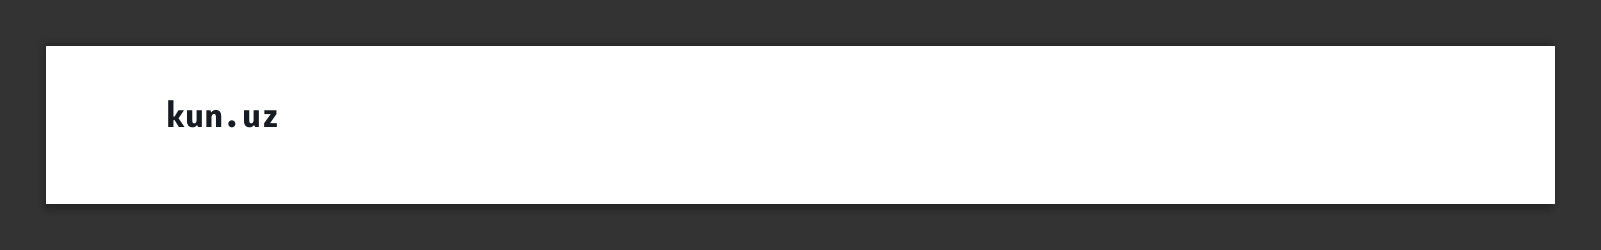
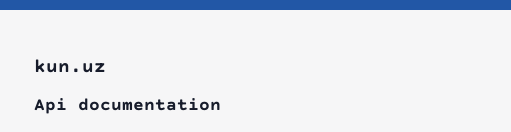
+ Api documentation

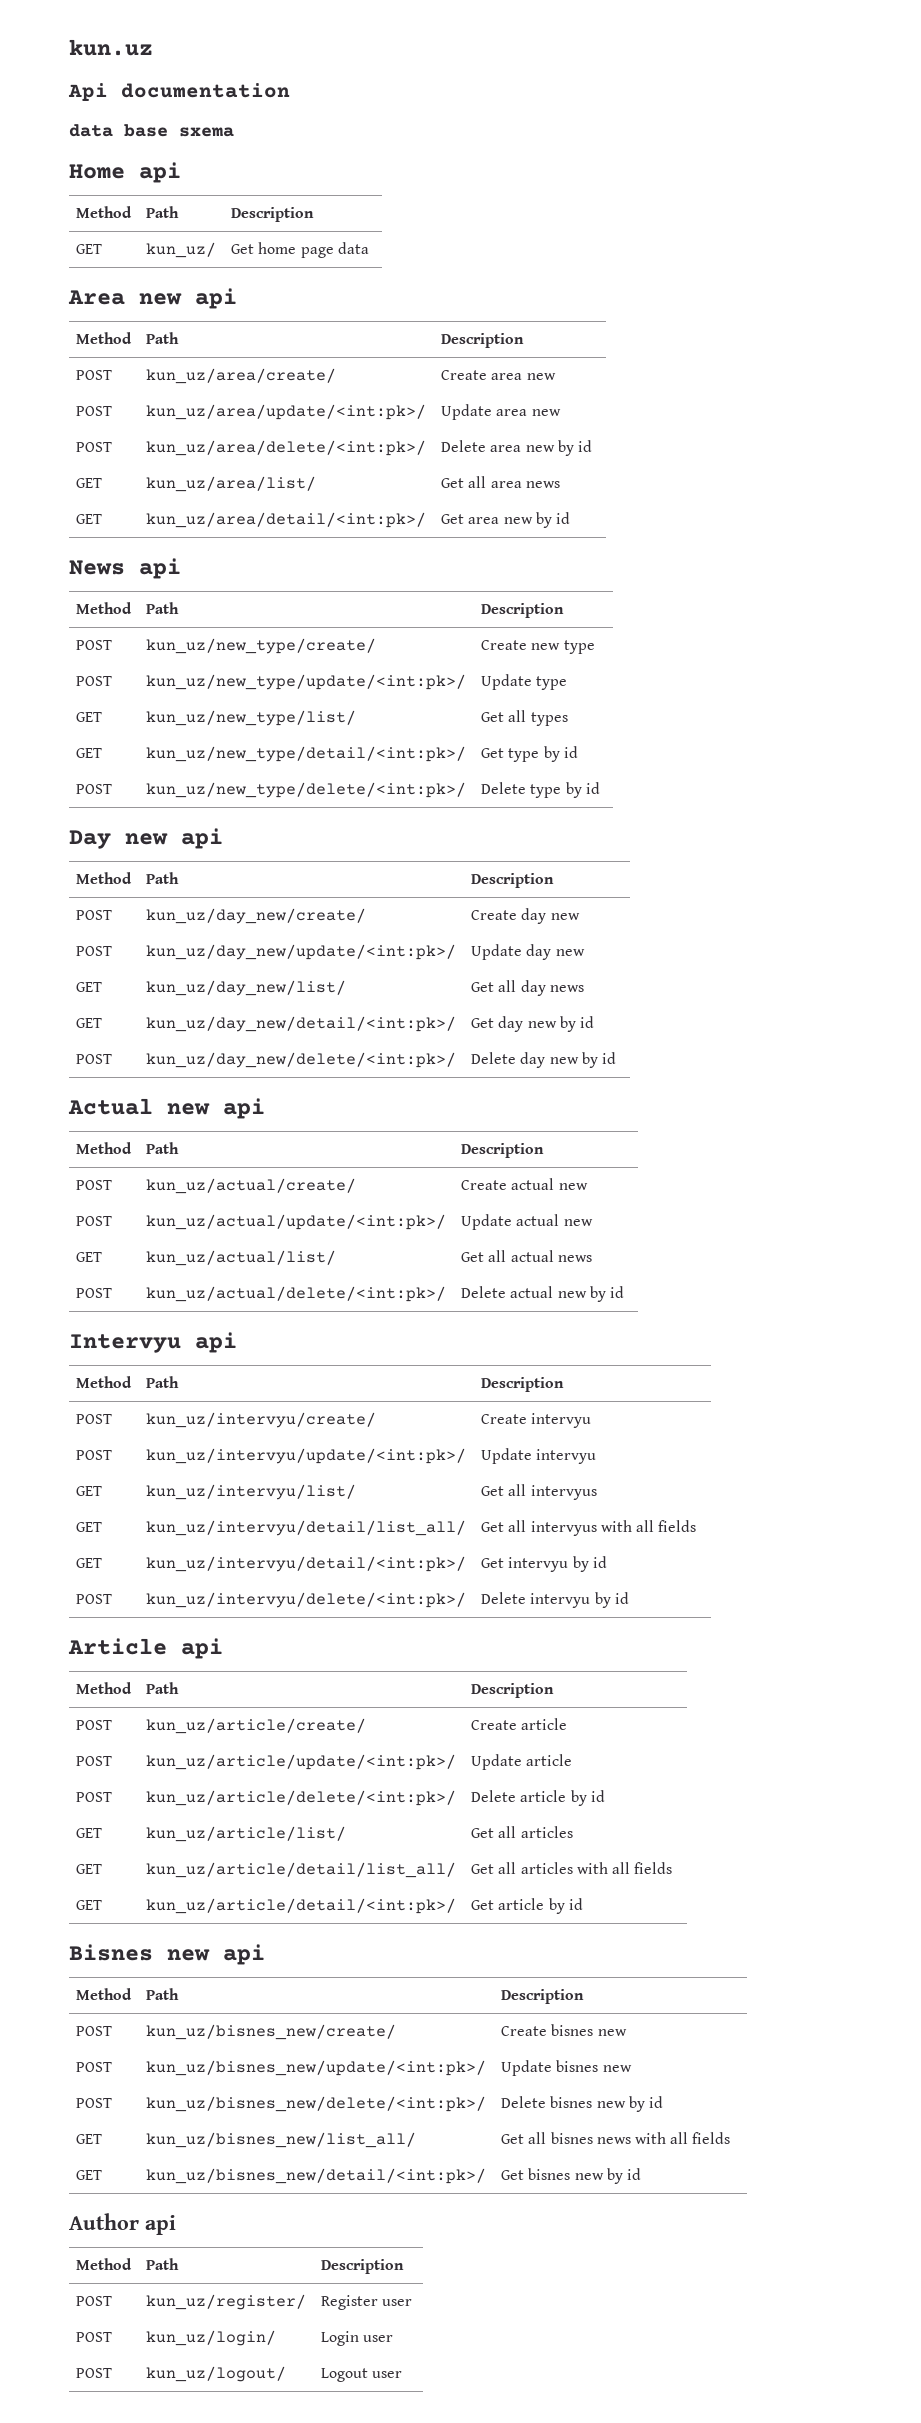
+ data base sxema
+ Home api
+ Method | Path | Description
+ GET | kun_uz/ | Get home page data
+ Area new api
+ Method | Path | Description
+ POST | kun_uz/area/create/ | Create area new
+ POST | kun_uz/area/update/<int:pk>/ | Update area new
+ POST | kun_uz/area/delete/<int:pk>/ | Delete area new by id
+ GET | kun_uz/area/list/ | Get all area news
+ GET | kun_uz/area/detail/<int:pk>/ | Get area new by id
+ News api
+ Method | Path | Description
+ POST | kun_uz/new_type/create/ | Create new type
+ POST | kun_uz/new_type/update/<int:pk>/ | Update type
+ GET | kun_uz/new_type/list/ | Get all types
+ GET | kun_uz/new_type/detail/<int:pk>/ | Get type by id
+ POST | kun_uz/new_type/delete/<int:pk>/ | Delete type by id
+ Day new api
+ Method | Path | Description
+ POST | kun_uz/day_new/create/ | Create day new
+ POST | kun_uz/day_new/update/<int:pk>/ | Update day new
+ GET | kun_uz/day_new/list/ | Get all day news
+ GET | kun_uz/day_new/detail/<int:pk>/ | Get day new by id
+ POST | kun_uz/day_new/delete/<int:pk>/ | Delete day new by id
+ Actual new api
+ Method | Path | Description
+ POST | kun_uz/actual/create/ | Create actual new
+ POST | kun_uz/actual/update/<int:pk>/ | Update actual new
+ GET | kun_uz/actual/list/ | Get all actual news
+ POST | kun_uz/actual/delete/<int:pk>/ | Delete actual new by id
+ Intervyu api
+ Method | Path | Description
+ POST | kun_uz/intervyu/create/ | Create intervyu
+ POST | kun_uz/intervyu/update/<int:pk>/ | Update intervyu
+ GET | kun_uz/intervyu/list/ | Get all intervyus
+ GET | kun_uz/intervyu/detail/list_all/ | Get all intervyus with all fields
+ GET | kun_uz/intervyu/detail/<int:pk>/ | Get intervyu by id
+ POST | kun_uz/intervyu/delete/<int:pk>/ | Delete intervyu by id
+ Article api
+ Method | Path | Description
+ POST | kun_uz/article/create/ | Create article
+ POST | kun_uz/article/update/<int:pk>/ | Update article
+ POST | kun_uz/article/delete/<int:pk>/ | Delete article by id
+ GET | kun_uz/article/list/ | Get all articles
+ GET | kun_uz/article/detail/list_all/ | Get all articles with all fields
+ GET | kun_uz/article/detail/<int:pk>/ | Get article by id
+ Bisnes new api
+ Method | Path | Description
+ POST | kun_uz/bisnes_new/create/ | Create bisnes new
+ POST | kun_uz/bisnes_new/update/<int:pk>/ | Update bisnes new
+ POST | kun_uz/bisnes_new/delete/<int:pk>/ | Delete bisnes new by id
+ GET | kun_uz/bisnes_new/list_all/ | Get all bisnes news with all fields
+ GET | kun_uz/bisnes_new/detail/<int:pk>/ | Get bisnes new by id
+ Author api
+ Method | Path | Description
+ POST | kun_uz/register/ | Register user
+ POST | kun_uz/login/ | Login user
+ POST | kun_uz/logout/ | Logout user

